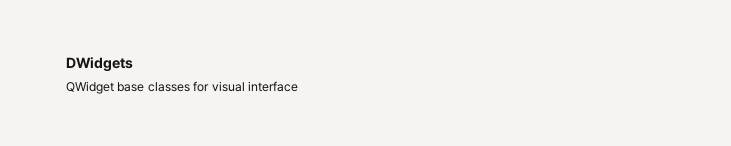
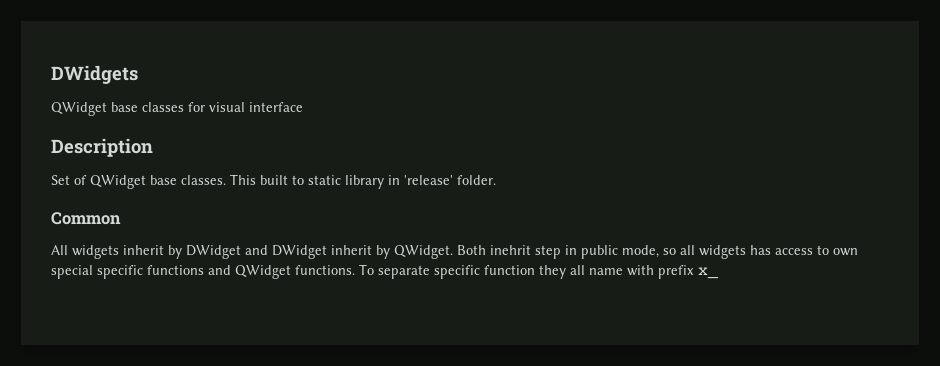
+ Description
+ Set of QWidget base classes. This built to static library in 'release' folder.
+ Common
+ All widgets inherit by DWidget and DWidget inherit by QWidget. Both inehrit step in public mode, so all widgets has access to own special specific functions and QWidget functions. To separate specific function they all name with prefix x_

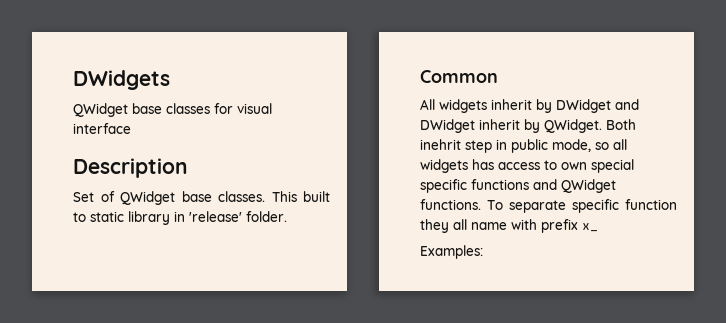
+ Examples:

